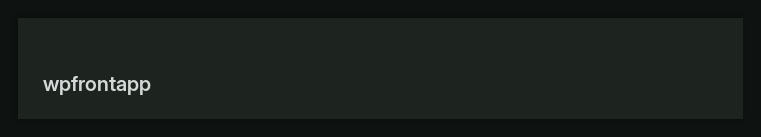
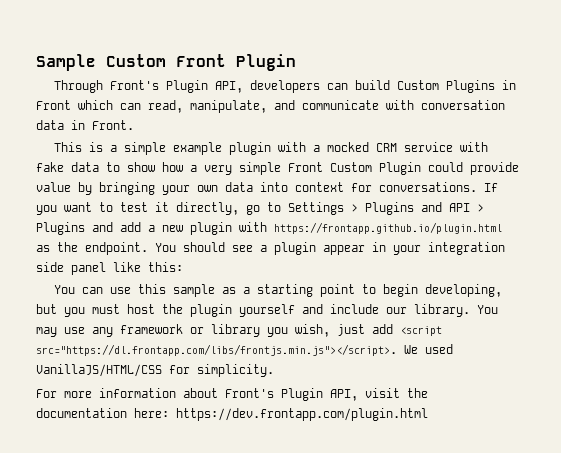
- wpfrontapp
+ Sample Custom Front Plugin
+ Through Front's Plugin API, developers can build Custom Plugins in Front which can read, manipulate, and communicate with conversation data in Front.
+ This is a simple example plugin with a mocked CRM service with fake data to show how a very simple Front Custom Plugin could provide value by bringing your own data into context for conversations. If you want to test it directly, go to Settings > Plugins and API > Plugins and add a new plugin with https://frontapp.github.io/plugin.html as the endpoint. You should see a plugin appear in your integration side panel like this:
+ You can use this sample as a starting point to begin developing, but you must host the plugin yourself and include our library. You may use any framework or library you wish, just add <script src="https://dl.frontapp.com/libs/frontjs.min.js"></script>. We used VanillaJS/HTML/CSS for simplicity.
+ For more information about Front's Plugin API, visit the documentation here: https://dev.frontapp.com/plugin.html

